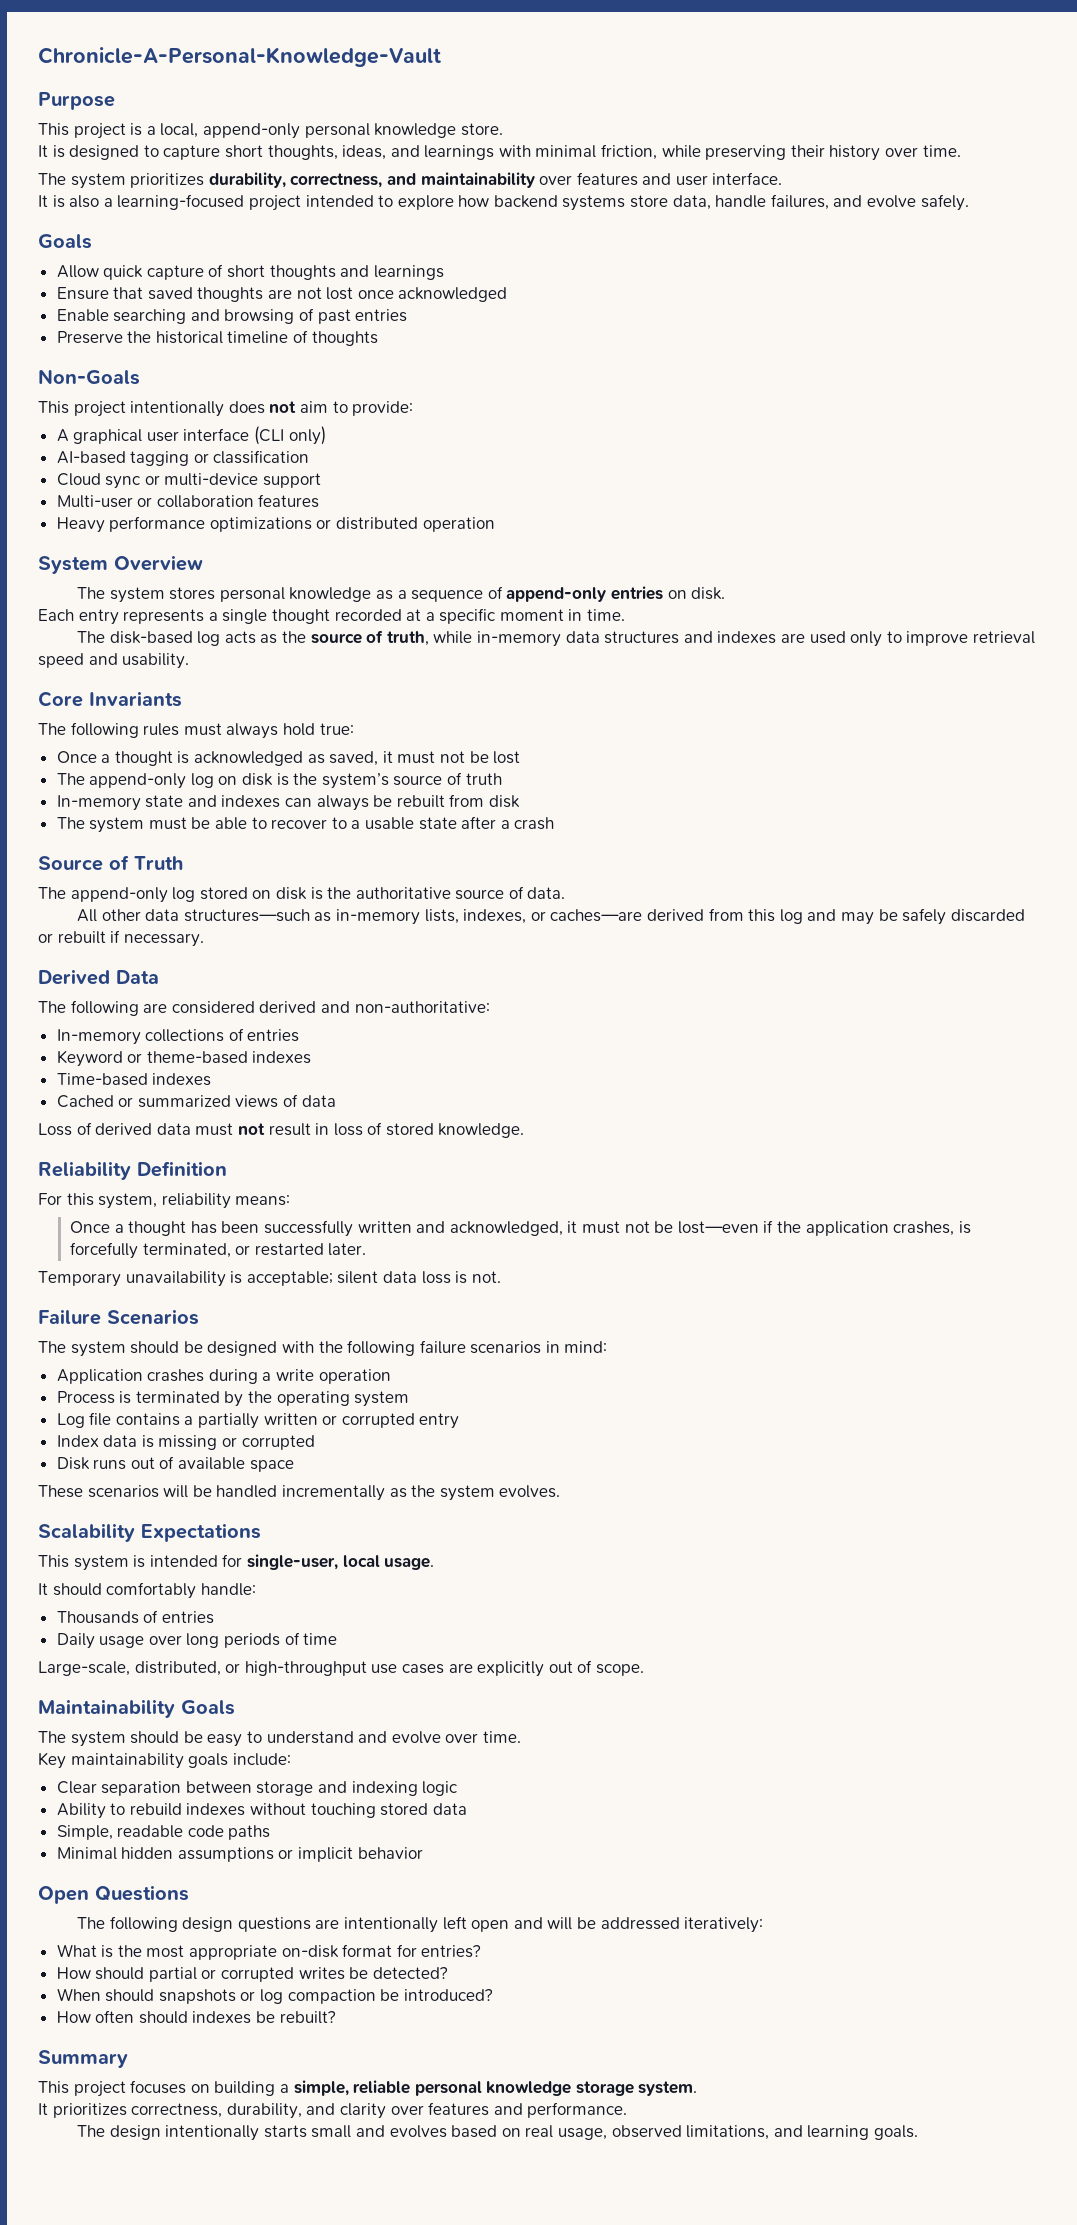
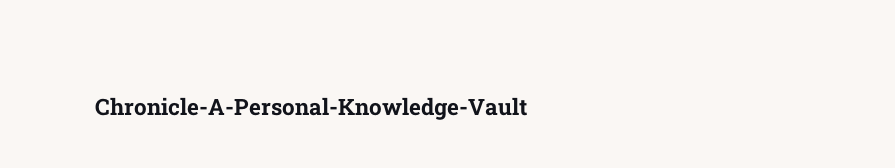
- Purpose
- This project is a local, append-only personal knowledge store.
- It is designed to capture short thoughts, ideas, and learnings with minimal friction, while preserving their history over time.
- The system prioritizes durability, correctness, and maintainability over features and user interface.
- It is also a learning-focused project intended to explore how backend systems store data, handle failures, and evolve safely.
- Goals
- Allow quick capture of short thoughts and learnings
- Ensure that saved thoughts are not lost once acknowledged
- Enable searching and browsing of past entries
- Preserve the historical timeline of thoughts
- Non-Goals
- This project intentionally does not aim to provide:
- A graphical user interface (CLI only)
- AI-based tagging or classification
- Cloud sync or multi-device support
- Multi-user or collaboration features
- Heavy performance optimizations or distributed operation
- System Overview
- The system stores personal knowledge as a sequence of append-only entries on disk.
- Each entry represents a single thought recorded at a specific moment in time.
- The disk-based log acts as the source of truth, while in-memory data structures and indexes are used only to improve retrieval speed and usability.
- Core Invariants
- The following rules must always hold true:
- Once a thought is acknowledged as saved, it must not be lost
- The append-only log on disk is the system’s source of truth
- In-memory state and indexes can always be rebuilt from disk
- The system must be able to recover to a usable state after a crash
- Source of Truth
- The append-only log stored on disk is the authoritative source of data.
- All other data structures—such as in-memory lists, indexes, or caches—are derived from this log and may be safely discarded or rebuilt if necessary.
- Derived Data
- The following are considered derived and non-authoritative:
- In-memory collections of entries
- Keyword or theme-based indexes
- Time-based indexes
- Cached or summarized views of data
- Loss of derived data must not result in loss of stored knowledge.
- Reliability Definition
- For this system, reliability means:
- Once a thought has been successfully written and acknowledged, it must not be lost—even if the application crashes, is forcefully terminated, or restarted later.
- Temporary unavailability is acceptable; silent data loss is not.
- Failure Scenarios
- The system should be designed with the following failure scenarios in mind:
- Application crashes during a write operation
- Process is terminated by the operating system
- Log file contains a partially written or corrupted entry
- Index data is missing or corrupted
- Disk runs out of available space
- These scenarios will be handled incrementally as the system evolves.
- Scalability Expectations
- This system is intended for single-user, local usage.
- It should comfortably handle:
- Thousands of entries
- Daily usage over long periods of time
- Large-scale, distributed, or high-throughput use cases are explicitly out of scope.
- Maintainability Goals
- The system should be easy to understand and evolve over time.
- Key maintainability goals include:
- Clear separation between storage and indexing logic
- Ability to rebuild indexes without touching stored data
- Simple, readable code paths
- Minimal hidden assumptions or implicit behavior
- Open Questions
- The following design questions are intentionally left open and will be addressed iteratively:
- What is the most appropriate on-disk format for entries?
- How should partial or corrupted writes be detected?
- When should snapshots or log compaction be introduced?
- How often should indexes be rebuilt?
- Summary
- This project focuses on building a simple, reliable personal knowledge storage system.
- It prioritizes correctness, durability, and clarity over features and performance.
- The design intentionally starts small and evolves based on real usage, observed limitations, and learning goals.

